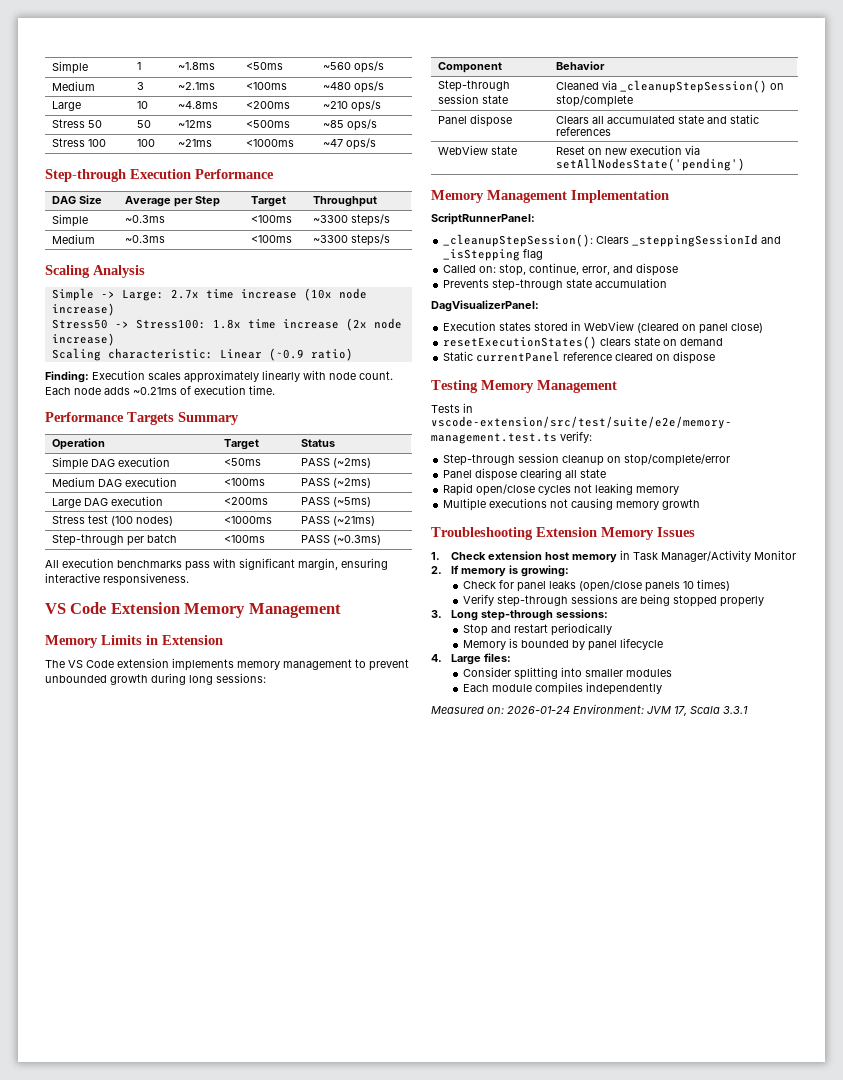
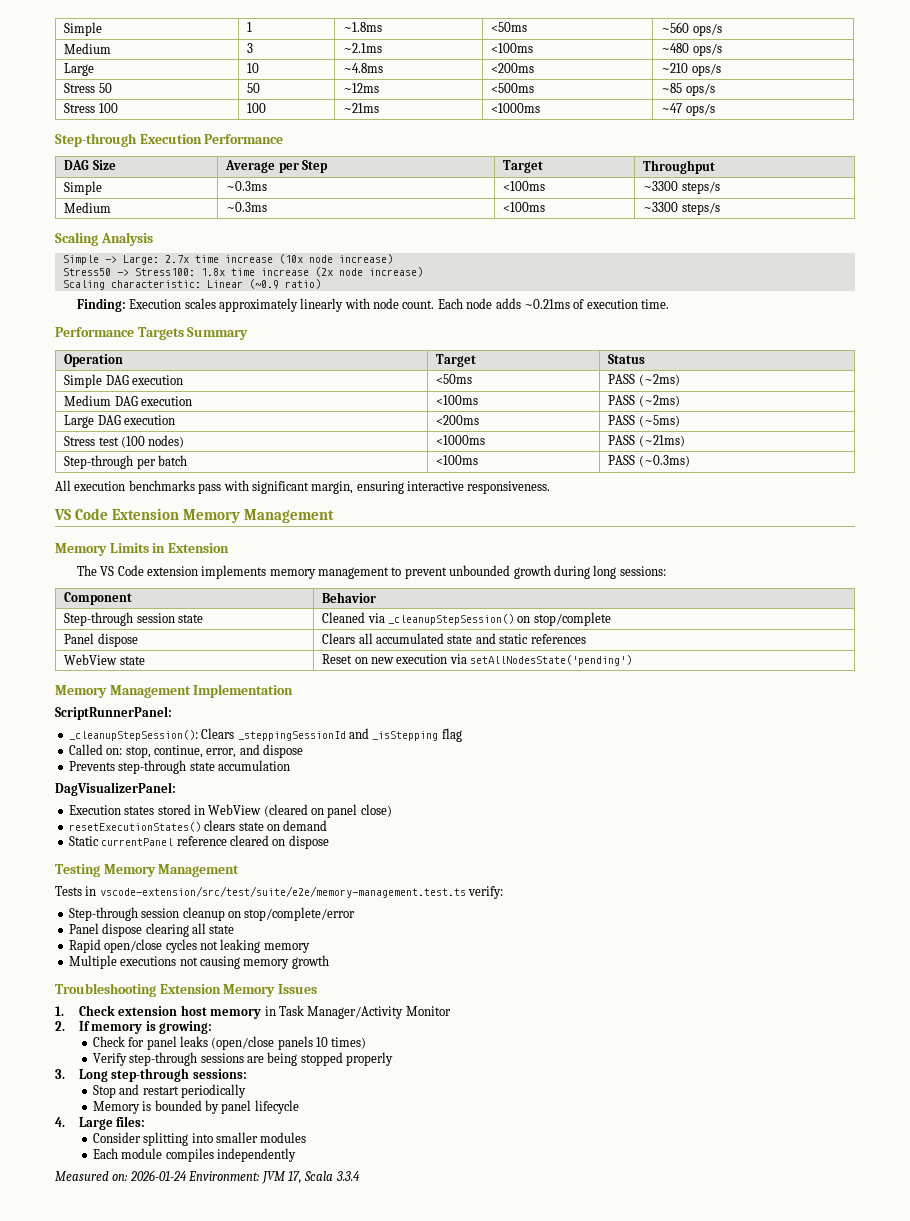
- Measured on: 2026-01-24 Environment: JVM 17, Scala 3.3.1
+ Measured on: 2026-01-24 Environment: JVM 17, Scala 3.3.4

